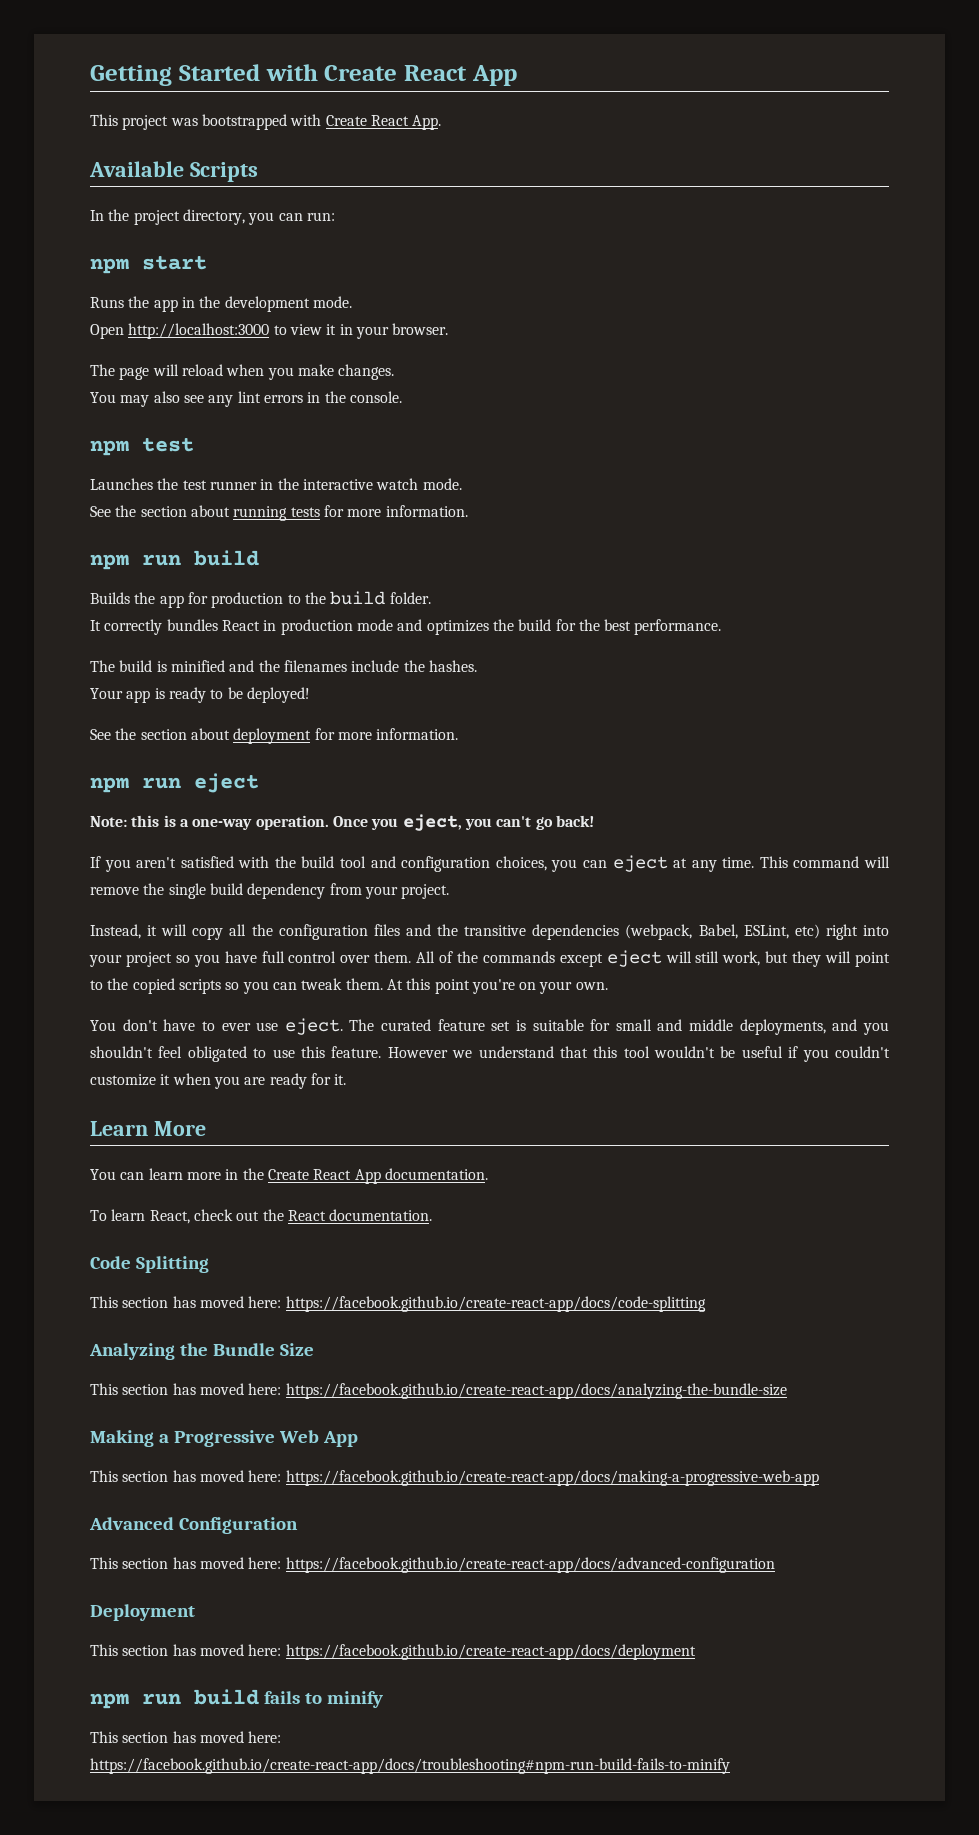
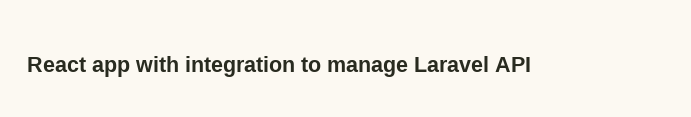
- Getting Started with Create React App
- This project was bootstrapped with Create React App.
- Available Scripts
- In the project directory, you can run:
- npm start
- Runs the app in the development mode.
- Open http://localhost:3000 to view it in your browser.
- The page will reload when you make changes.
- You may also see any lint errors in the console.
- npm test
- Launches the test runner in the interactive watch mode.
- See the section about running tests for more information.
- npm run build
- Builds the app for production to the build folder.
- It correctly bundles React in production mode and optimizes the build for the best performance.
- The build is minified and the filenames include the hashes.
- Your app is ready to be deployed!
- See the section about deployment for more information.
- npm run eject
- Note: this is a one-way operation. Once you eject, you can't go back!
- If you aren't satisfied with the build tool and configuration choices, you can eject at any time. This command will remove the single build dependency from your project.
- Instead, it will copy all the configuration files and the transitive dependencies (webpack, Babel, ESLint, etc) right into your project so you have full control over them. All of the commands except eject will still work, but they will point to the copied scripts so you can tweak them. At this point you're on your own.
- You don't have to ever use eject. The curated feature set is suitable for small and middle deployments, and you shouldn't feel obligated to use this feature. However we understand that this tool wouldn't be useful if you couldn't customize it when you are ready for it.
- Learn More
- You can learn more in the Create React App documentation.
- To learn React, check out the React documentation.
- Code Splitting
- This section has moved here: https://facebook.github.io/create-react-app/docs/code-splitting
- Analyzing the Bundle Size
- This section has moved here: https://facebook.github.io/create-react-app/docs/analyzing-the-bundle-size
- Making a Progressive Web App
- This section has moved here: https://facebook.github.io/create-react-app/docs/making-a-progressive-web-app
- Advanced Configuration
- This section has moved here: https://facebook.github.io/create-react-app/docs/advanced-configuration
- Deployment
- This section has moved here: https://facebook.github.io/create-react-app/docs/deployment
- npm run build fails to minify
- This section has moved here: https://facebook.github.io/create-react-app/docs/troubleshooting#npm-run-build-fails-to-minify
+ React app with integration to manage Laravel API

